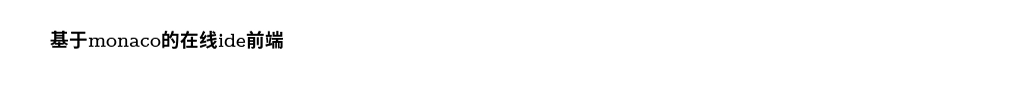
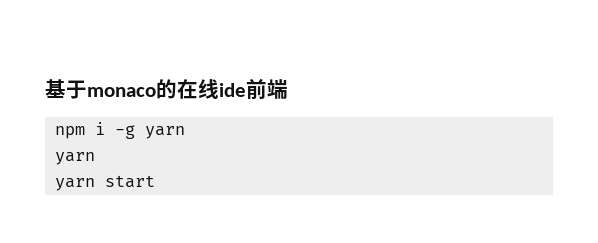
+ npm i -g yarn
+ yarn
+ yarn start

